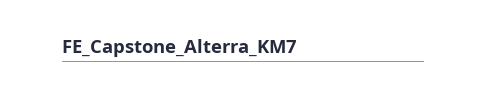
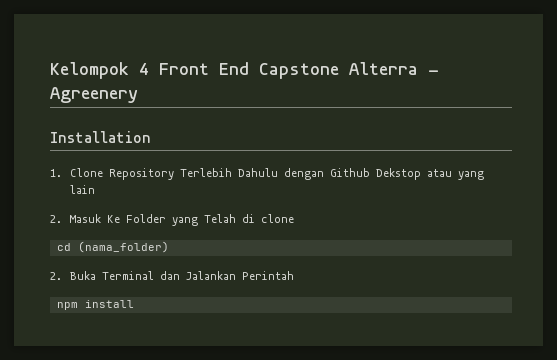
- FE_Capstone_Alterra_KM7
+ Kelompok 4 Front End Capstone Alterra - Agreenery
+ Installation
+ 1. Clone Repository Terlebih Dahulu dengan Github Dekstop atau yang lain
+ 2. Masuk Ke Folder yang Telah di clone
+ cd (nama_folder)
+ 2. Buka Terminal dan Jalankan Perintah
+ npm install

